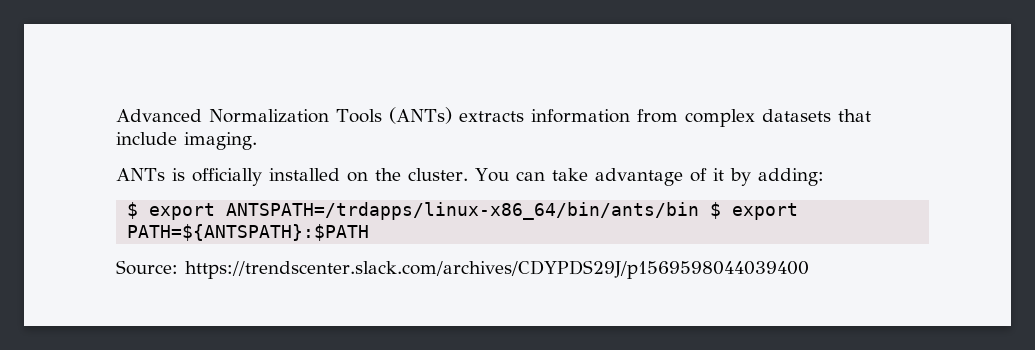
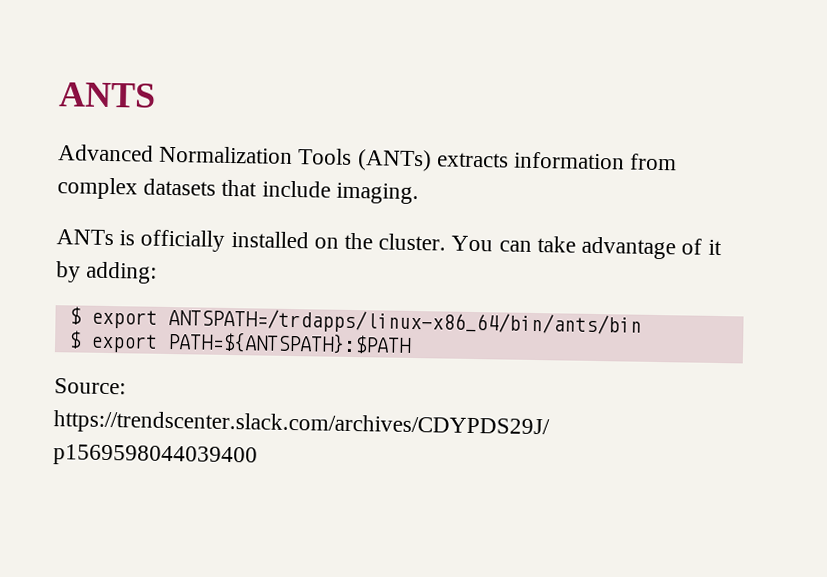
+ ANTS
- $ export ANTSPATH=/trdapps/linux-x86_64/bin/ants/bin $ export PATH=${ANTSPATH}:$PATH
+ $ export ANTSPATH=/trdapps/linux-x86_64/bin/ants/bin
+ $ export PATH=${ANTSPATH}:$PATH

